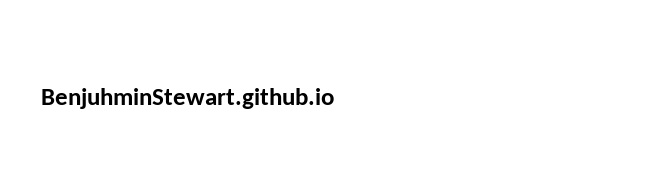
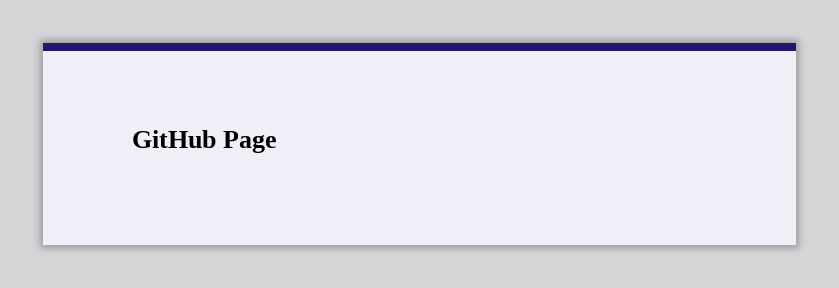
- BenjuhminStewart.github.io
+ GitHub Page

